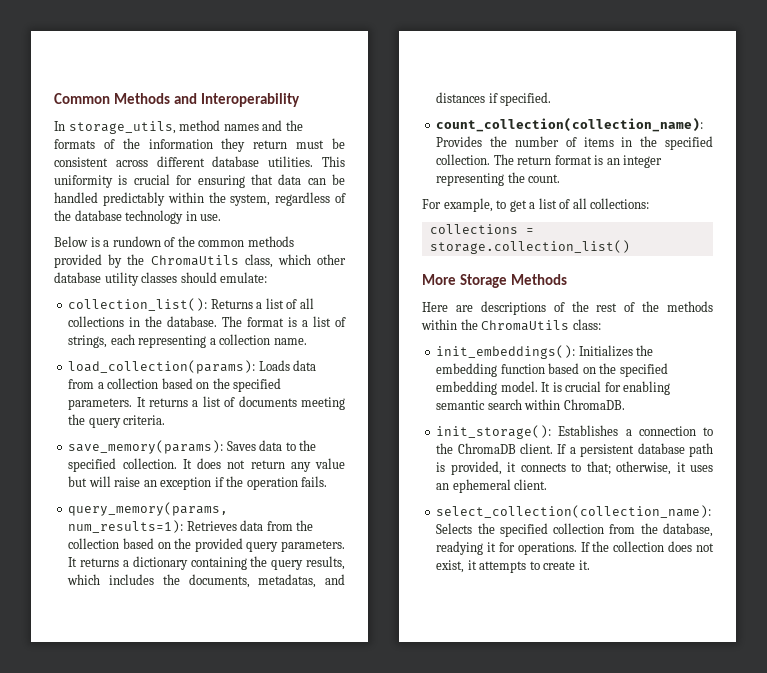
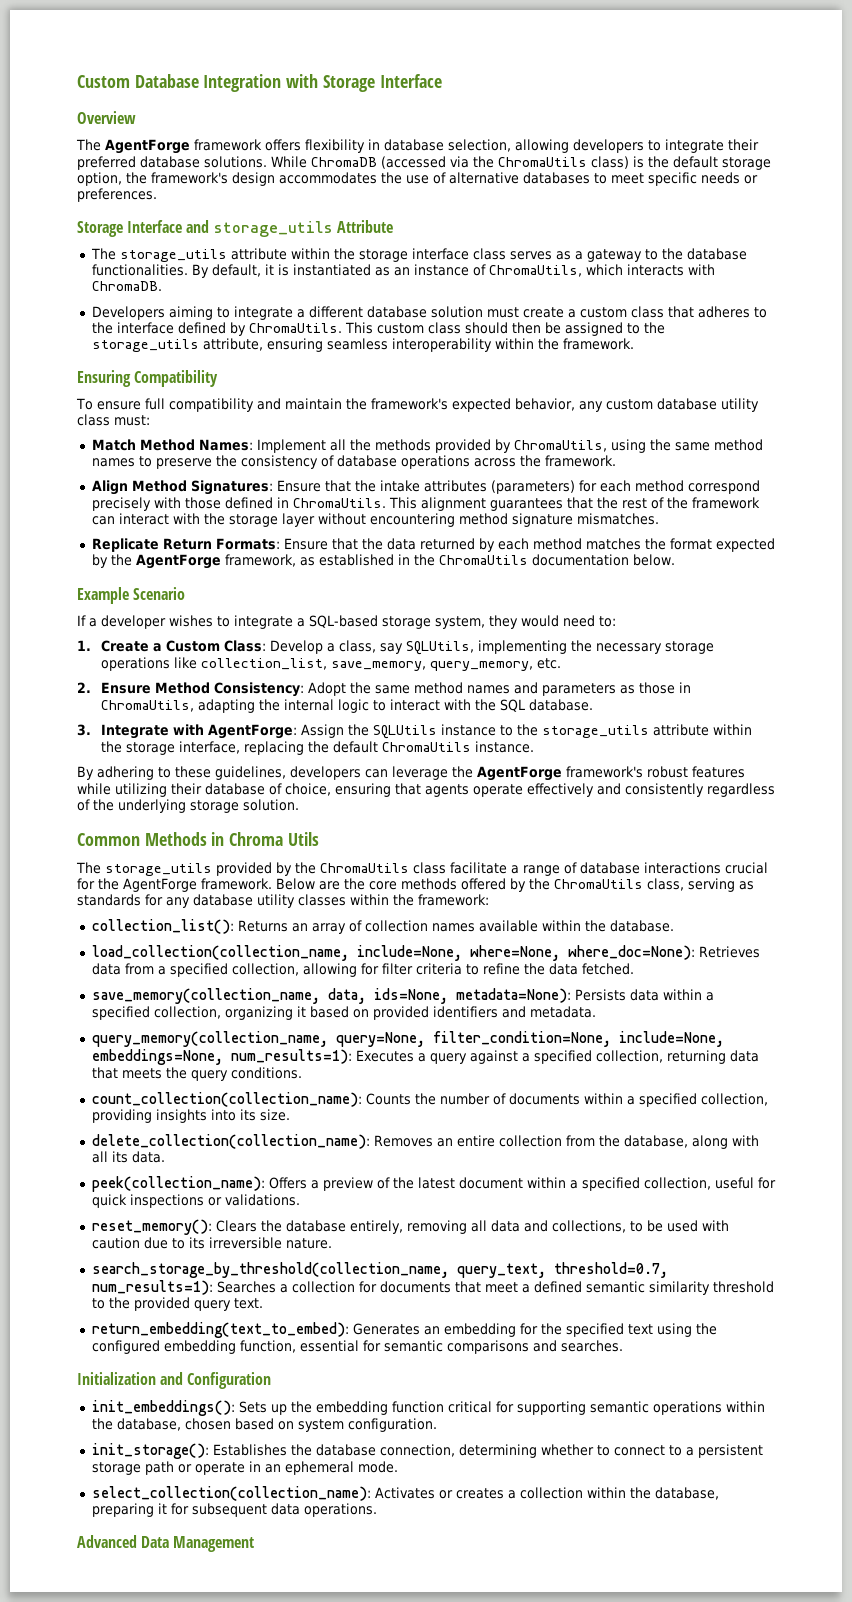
- Common Methods and Interoperability
- In storage_utils, method names and the formats of the information they return must be consistent across different database utilities. This uniformity is crucial for ensuring that data can be handled predictably within the system, regardless of the database technology in use.
- Below is a rundown of the common methods provided by the ChromaUtils class, which other database utility classes should emulate:
- collection_list(): Returns a list of all collections in the database. The format is a list of strings, each representing a collection name.
- load_collection(params): Loads data from a collection based on the specified parameters. It returns a list of documents meeting the query criteria.
- save_memory(params): Saves data to the specified collection. It does not return any value but will raise an exception if the operation fails.
- query_memory(params, num_results=1): Retrieves data from the collection based on the provided query parameters. It returns a dictionary containing the query results, which includes the documents, metadatas, and distances if specified.
+ Custom Database Integration with Storage Interface
+ Overview
+ The AgentForge framework offers flexibility in database selection, allowing developers to integrate their preferred database solutions. While ChromaDB (accessed via the ChromaUtils class) is the default storage option, the framework's design accommodates the use of alternative databases to meet specific needs or preferences.
+ Storage Interface and storage_utils Attribute
+ The storage_utils attribute within the storage interface class serves as a gateway to the database functionalities. By default, it is instantiated as an instance of ChromaUtils, which interacts with ChromaDB.
+ Developers aiming to integrate a different database solution must create a custom class that adheres to the interface defined by ChromaUtils. This custom class should then be assigned to the storage_utils attribute, ensuring seamless interoperability within the framework.
+ Ensuring Compatibility
+ To ensure full compatibility and maintain the framework's expected behavior, any custom database utility class must:
+ Match Method Names: Implement all the methods provided by ChromaUtils, using the same method names to preserve the consistency of database operations across the framework.
+ Align Method Signatures: Ensure that the intake attributes (parameters) for each method correspond precisely with those defined in ChromaUtils. This alignment guarantees that the rest of the framework can interact with the storage layer without encountering method signature mismatches.
+ Replicate Return Formats: Ensure that the data returned by each method matches the format expected by the AgentForge framework, as established in the ChromaUtils documentation below.
+ Example Scenario
+ If a developer wishes to integrate a SQL-based storage system, they would need to:
+ 1. Create a Custom Class: Develop a class, say SQLUtils, implementing the necessary storage operations like collection_list, save_memory, query_memory, etc.
+ 2. Ensure Method Consistency: Adopt the same method names and parameters as those in ChromaUtils, adapting the internal logic to interact with the SQL database.
+ 3. Integrate with AgentForge: Assign the SQLUtils instance to the storage_utils attribute within the storage interface, replacing the default ChromaUtils instance.
+ By adhering to these guidelines, developers can leverage the AgentForge framework's robust features while utilizing their database of choice, ensuring that agents operate effectively and consistently regardless of the underlying storage solution.
+ Common Methods in Chroma Utils
+ The storage_utils provided by the ChromaUtils class facilitate a range of database interactions crucial for the AgentForge framework. Below are the core methods offered by the ChromaUtils class, serving as standards for any database utility classes within the framework:
+ collection_list(): Returns an array of collection names available within the database.
+ load_collection(collection_name, include=None, where=None, where_doc=None): Retrieves data from a specified collection, allowing for filter criteria to refine the data fetched.
+ save_memory(collection_name, data, ids=None, metadata=None): Persists data within a specified collection, organizing it based on provided identifiers and metadata.
+ query_memory(collection_name, query=None, filter_condition=None, include=None, embeddings=None, num_results=1): Executes a query against a specified collection, returning data that meets the query conditions.
- count_collection(collection_name): Provides the number of items in the specified collection. The return format is an integer representing the count.
- For example, to get a list of all collections:
- collections = storage.collection_list()
- More Storage Methods
- Here are descriptions of the rest of the methods within the ChromaUtils class:
- init_embeddings(): Initializes the embedding function based on the specified embedding model. It is crucial for enabling semantic search within ChromaDB.
- init_storage(): Establishes a connection to the ChromaDB client. If a persistent database path is provided, it connects to that; otherwise, it uses an ephemeral client.
- select_collection(collection_name): Selects the specified collection from the database, readying it for operations. If the collection does not exist, it attempts to create it.
+ count_collection(collection_name): Counts the number of documents within a specified collection, providing insights into its size.
+ delete_collection(collection_name): Removes an entire collection from the database, along with all its data.
+ peek(collection_name): Offers a preview of the latest document within a specified collection, useful for quick inspections or validations.
+ reset_memory(): Clears the database entirely, removing all data and collections, to be used with caution due to its irreversible nature.
+ search_storage_by_threshold(collection_name, query_text, threshold=0.7, num_results=1): Searches a collection for documents that meet a defined semantic similarity threshold to the provided query text.
+ return_embedding(text_to_embed): Generates an embedding for the specified text using the configured embedding function, essential for semantic comparisons and searches.
+ Initialization and Configuration
+ init_embeddings(): Sets up the embedding function critical for supporting semantic operations within the database, chosen based on system configuration.
+ init_storage(): Establishes the database connection, determining whether to connect to a persistent storage path or operate in an ephemeral mode.
+ select_collection(collection_name): Activates or creates a collection within the database, preparing it for subsequent data operations.
+ Advanced Data Management

